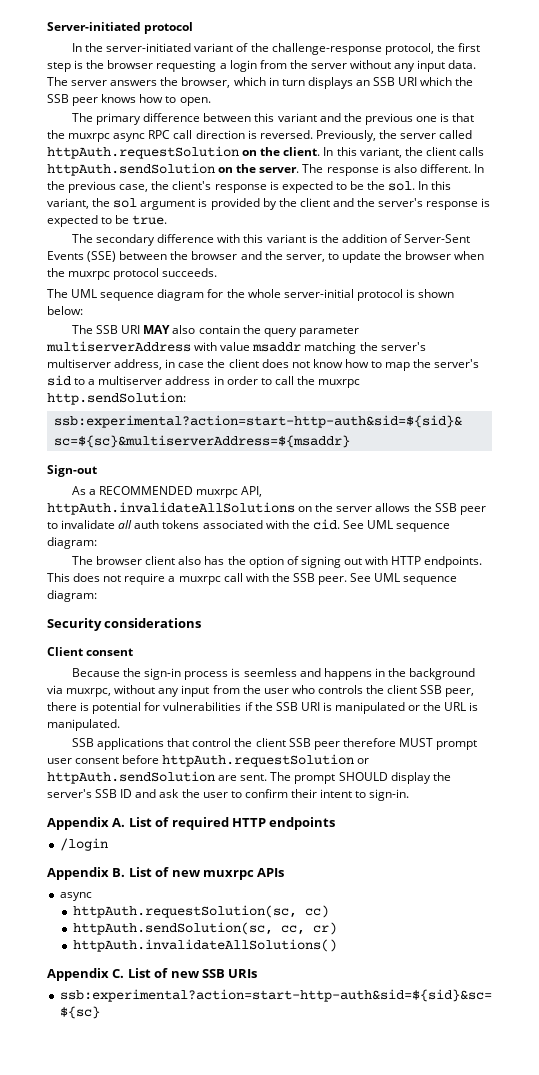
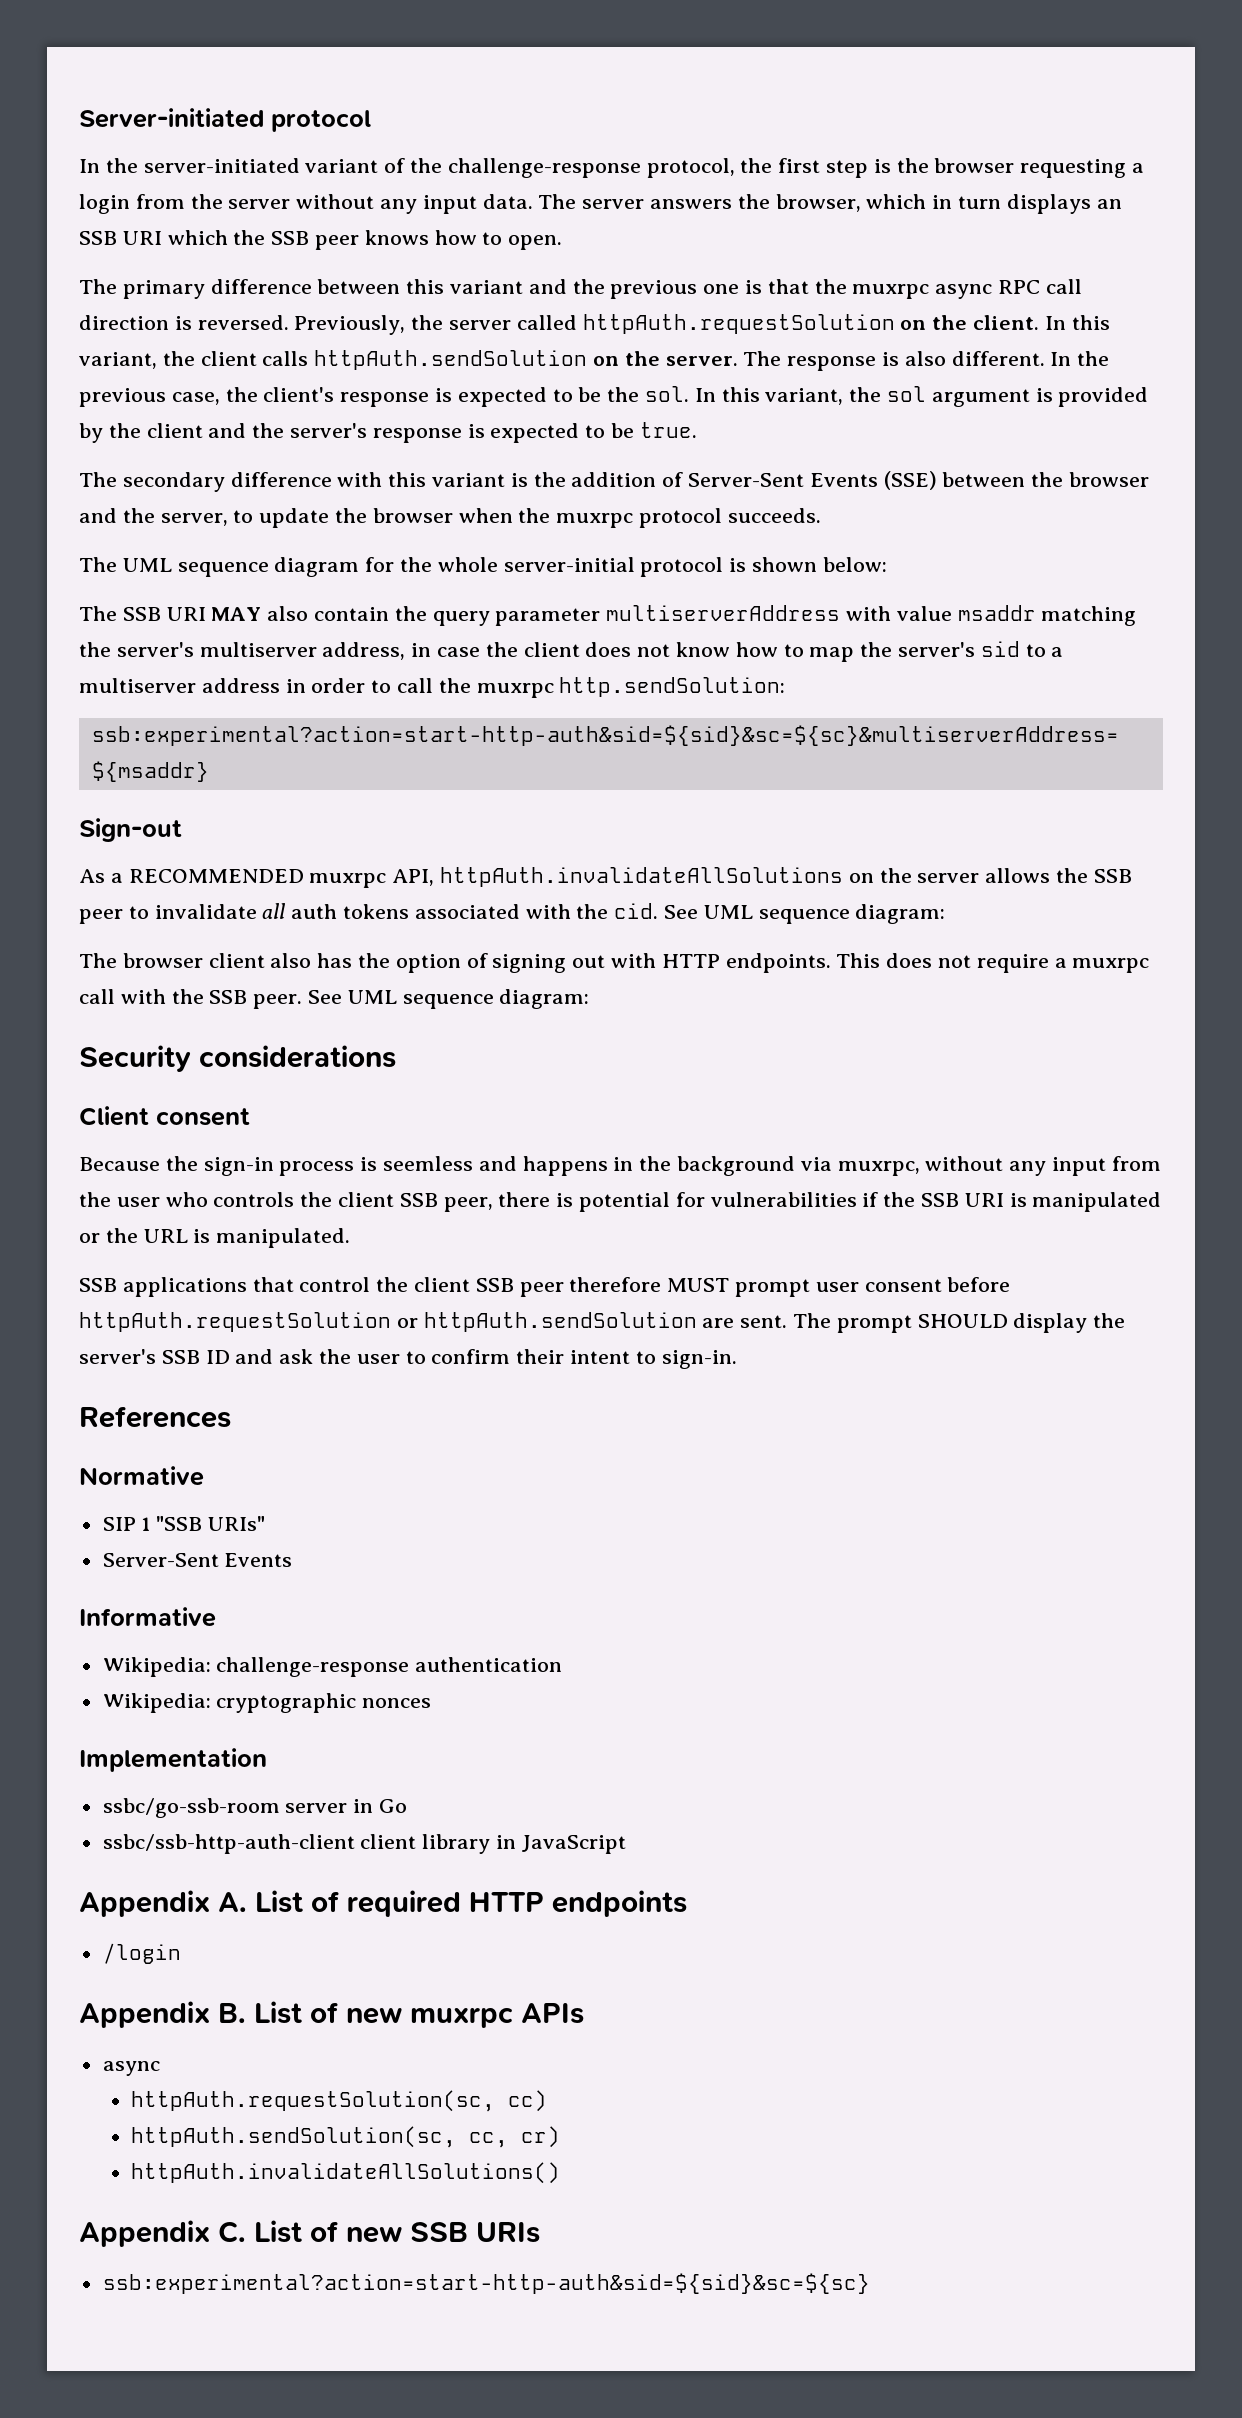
+ References
+ Normative
+ SIP 1 "SSB URIs"
+ Server-Sent Events
+ Informative
+ Wikipedia: challenge-response authentication
+ Wikipedia: cryptographic nonces
+ Implementation
+ ssbc/go-ssb-room server in Go
+ ssbc/ssb-http-auth-client client library in JavaScript

